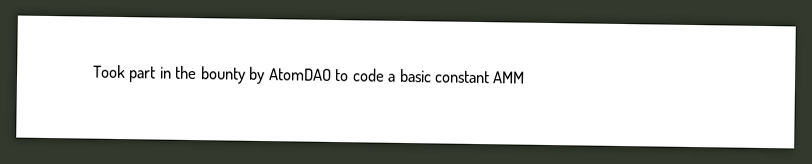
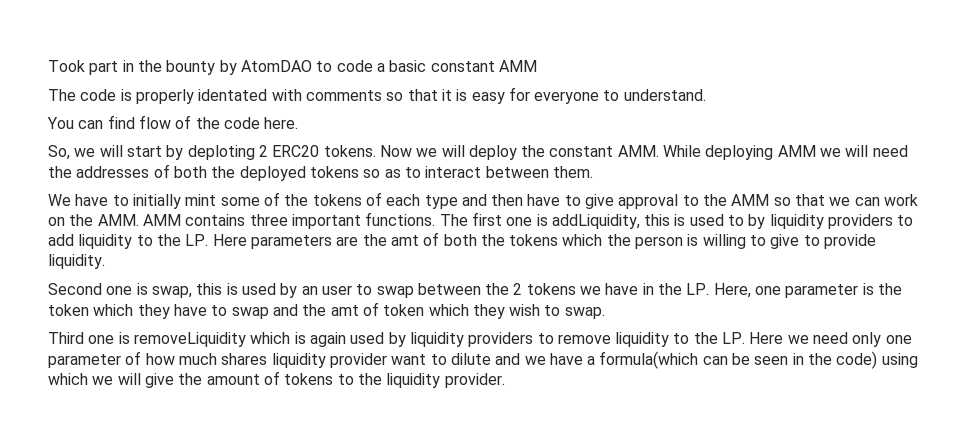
+ The code is properly identated with comments so that it is easy for everyone to understand.
+ You can find flow of the code here.
+ So, we will start by deploting 2 ERC20 tokens. Now we will deploy the constant AMM. While deploying AMM we will need the addresses of both the deployed tokens so as to interact between them.
+ We have to initially mint some of the tokens of each type and then have to give approval to the AMM so that we can work on the AMM. AMM contains three important functions. The first one is addLiquidity, this is used to by liquidity providers to add liquidity to the LP. Here parameters are the amt of both the tokens which the person is willing to give to provide liquidity.
+ Second one is swap, this is used by an user to swap between the 2 tokens we have in the LP. Here, one parameter is the token which they have to swap and the amt of token which they wish to swap.
+ Third one is removeLiquidity which is again used by liquidity providers to remove liquidity to the LP. Here we need only one parameter of how much shares liquidity provider want to dilute and we have a formula(which can be seen in the code) using which we will give the amount of tokens to the liquidity provider.

